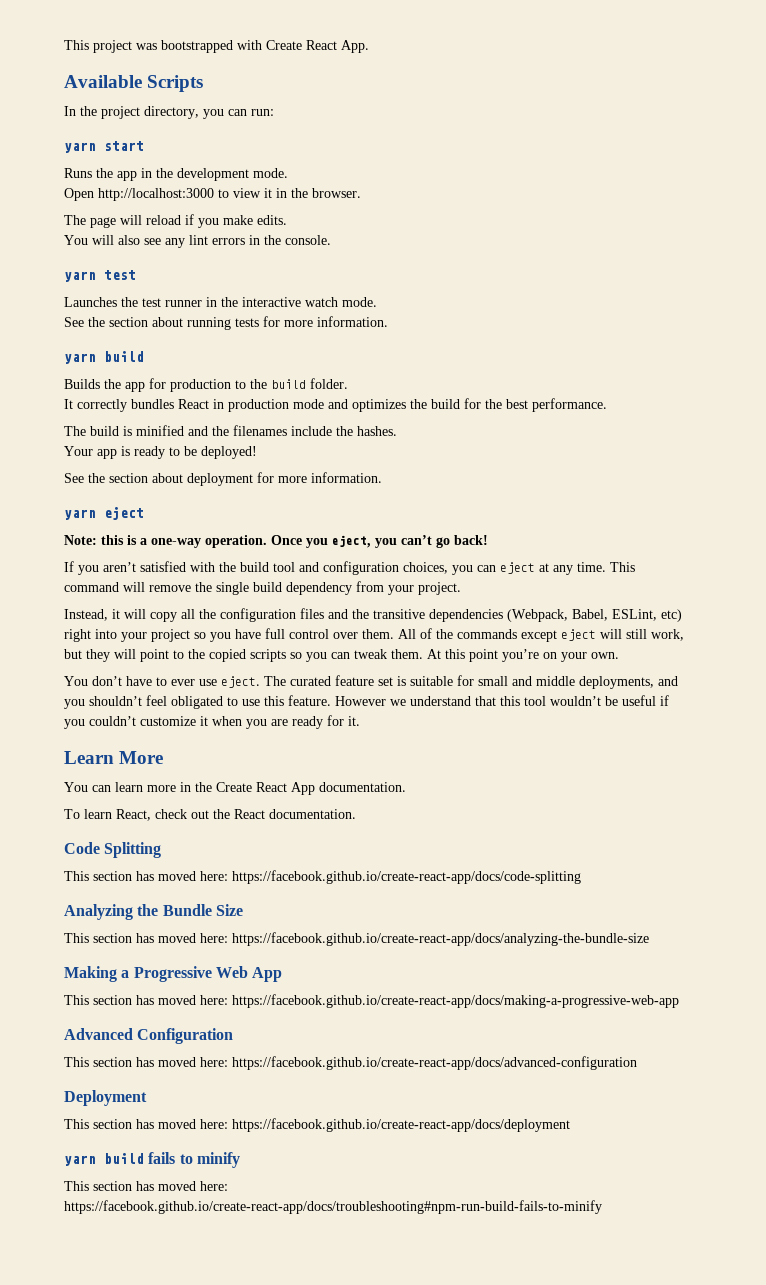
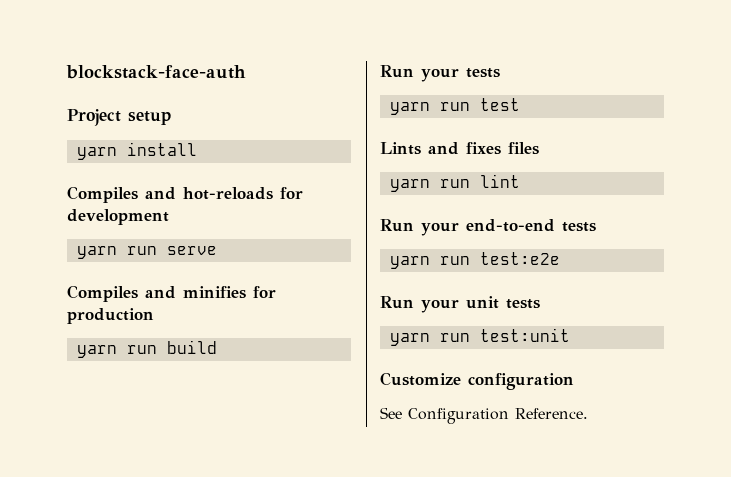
- This project was bootstrapped with Create React App.
- Available Scripts
- In the project directory, you can run:
- yarn start
- Runs the app in the development mode.
- Open http://localhost:3000 to view it in the browser.
- The page will reload if you make edits.
- You will also see any lint errors in the console.
- yarn test
- Launches the test runner in the interactive watch mode.
- See the section about running tests for more information.
- yarn build
- Builds the app for production to the build folder.
- It correctly bundles React in production mode and optimizes the build for the best performance.
- The build is minified and the filenames include the hashes.
- Your app is ready to be deployed!
- See the section about deployment for more information.
- yarn eject
- Note: this is a one-way operation. Once you eject, you can’t go back!
- If you aren’t satisfied with the build tool and configuration choices, you can eject at any time. This command will remove the single build dependency from your project.
- Instead, it will copy all the configuration files and the transitive dependencies (Webpack, Babel, ESLint, etc) right into your project so you have full control over them. All of the commands except eject will still work, but they will point to the copied scripts so you can tweak them. At this point you’re on your own.
- You don’t have to ever use eject. The curated feature set is suitable for small and middle deployments, and you shouldn’t feel obligated to use this feature. However we understand that this tool wouldn’t be useful if you couldn’t customize it when you are ready for it.
- Learn More
- You can learn more in the Create React App documentation.
- To learn React, check out the React documentation.
- Code Splitting
- This section has moved here: https://facebook.github.io/create-react-app/docs/code-splitting
- Analyzing the Bundle Size
- This section has moved here: https://facebook.github.io/create-react-app/docs/analyzing-the-bundle-size
- Making a Progressive Web App
- This section has moved here: https://facebook.github.io/create-react-app/docs/making-a-progressive-web-app
- Advanced Configuration
- This section has moved here: https://facebook.github.io/create-react-app/docs/advanced-configuration
- Deployment
- This section has moved here: https://facebook.github.io/create-react-app/docs/deployment
- yarn build fails to minify
- This section has moved here: https://facebook.github.io/create-react-app/docs/troubleshooting#npm-run-build-fails-to-minify
+ blockstack-face-auth
+ Project setup
+ yarn install
+ Compiles and hot-reloads for development
+ yarn run serve
+ Compiles and minifies for production
+ yarn run build
+ Run your tests
+ yarn run test
+ Lints and fixes files
+ yarn run lint
+ Run your end-to-end tests
+ yarn run test:e2e
+ Run your unit tests
+ yarn run test:unit
+ Customize configuration
+ See Configuration Reference.

